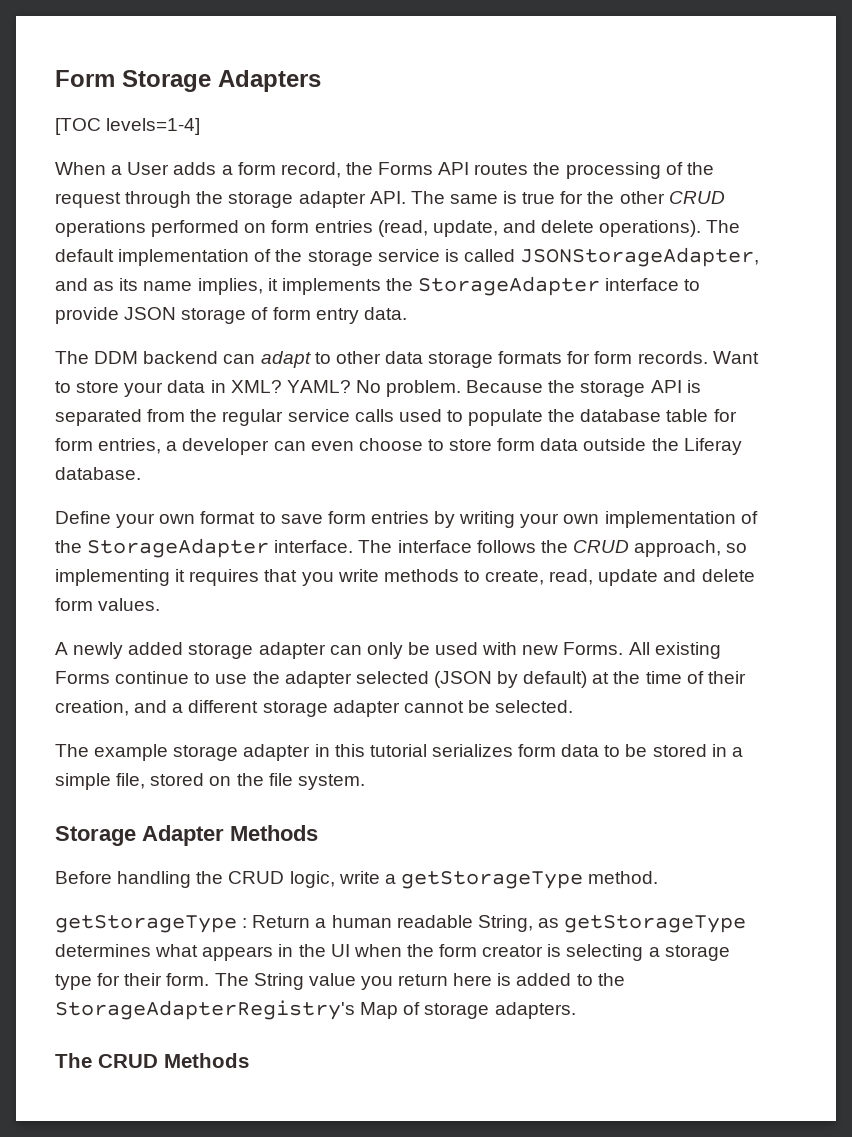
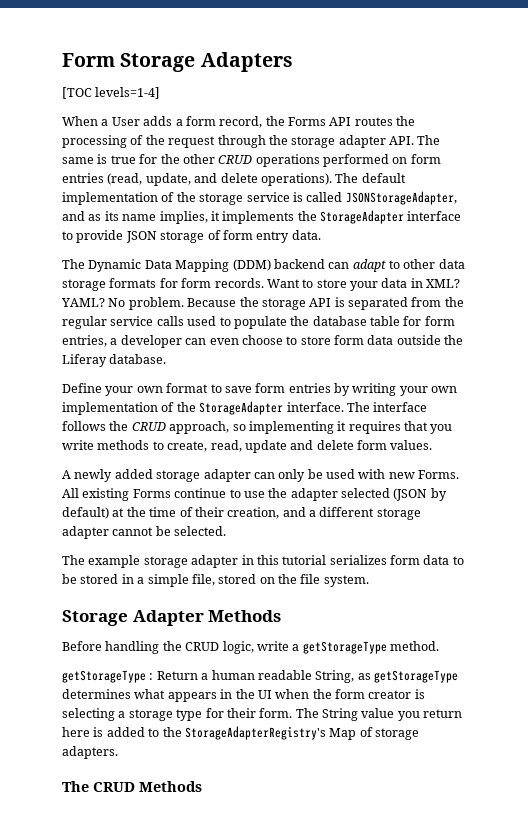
- The DDM backend can adapt to other data storage formats for form records.
+ The Dynamic Data Mapping (DDM) backend can adapt to other data storage formats for form records.

